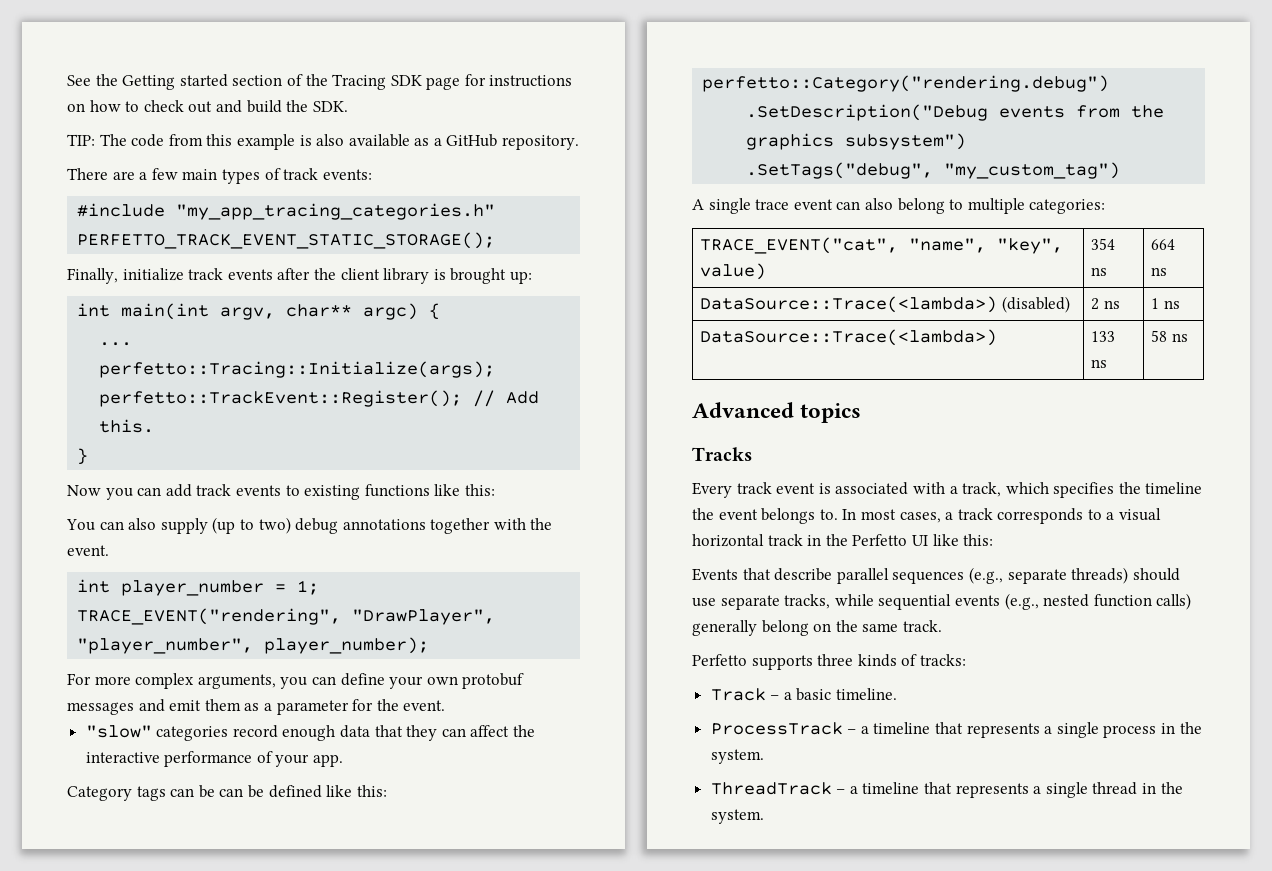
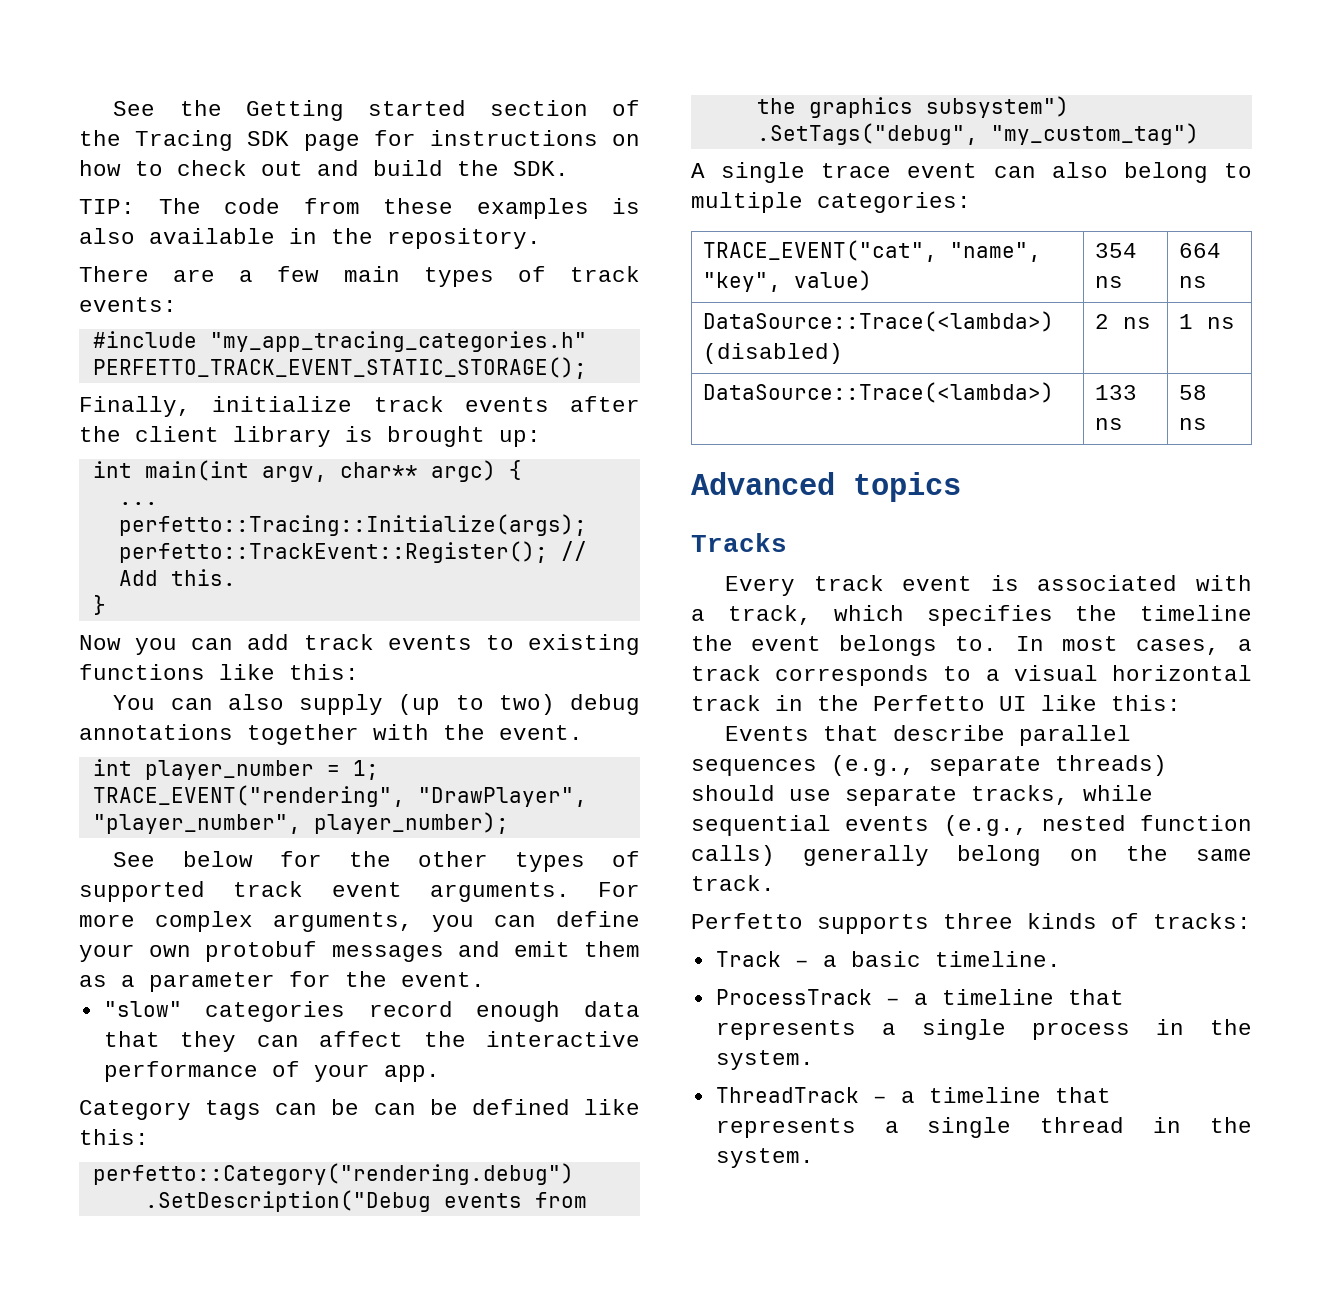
- TIP: The code from this example is also available as a GitHub repository.
+ TIP: The code from these examples is also available in the repository.
+ See below for the other types of supported track event arguments.

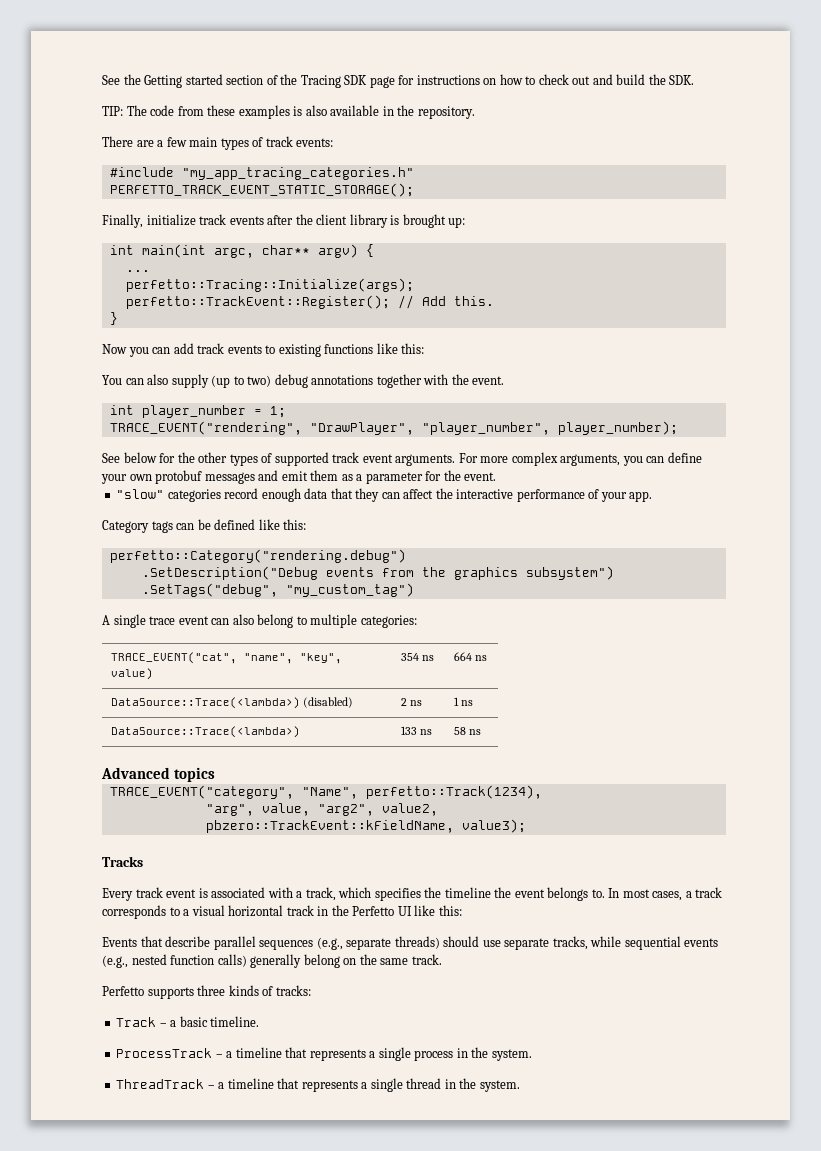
- int main(int argv, char** argc) {
+ int main(int argc, char** argv) {
- Category tags can be can be defined like this:
+ Category tags can be defined like this:
+ TRACE_EVENT("category", "Name", perfetto::Track(1234),
+ "arg", value, "arg2", value2,
+ pbzero::TrackEvent::kFieldName, value3);

